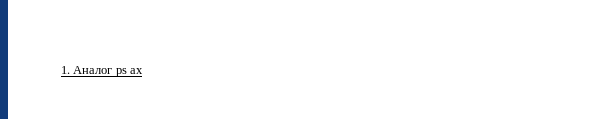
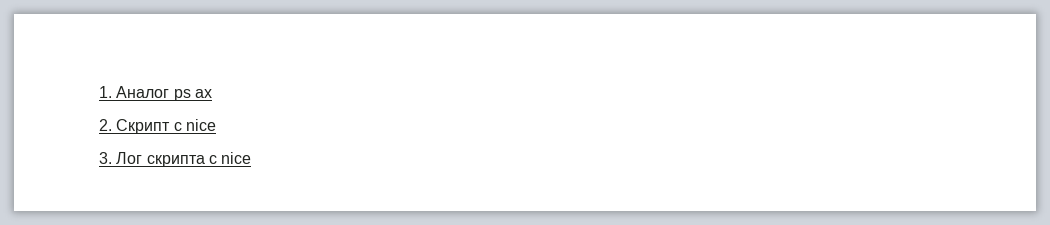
+ 2. Скрипт с nice
+ 3. Лог скрипта с nice

